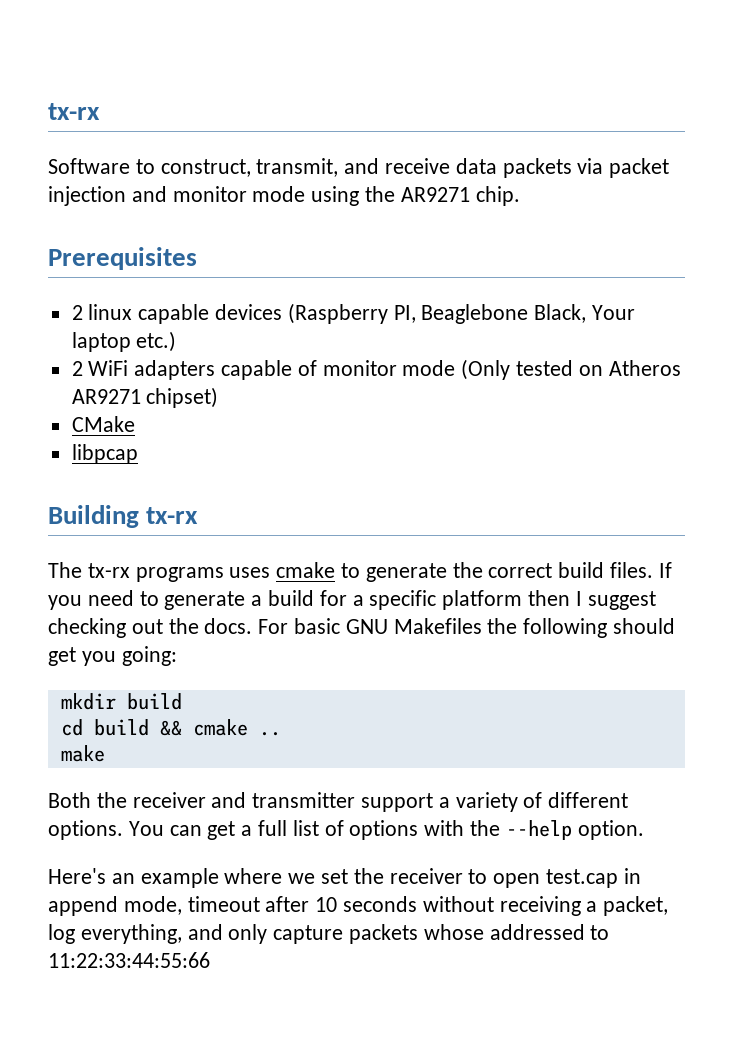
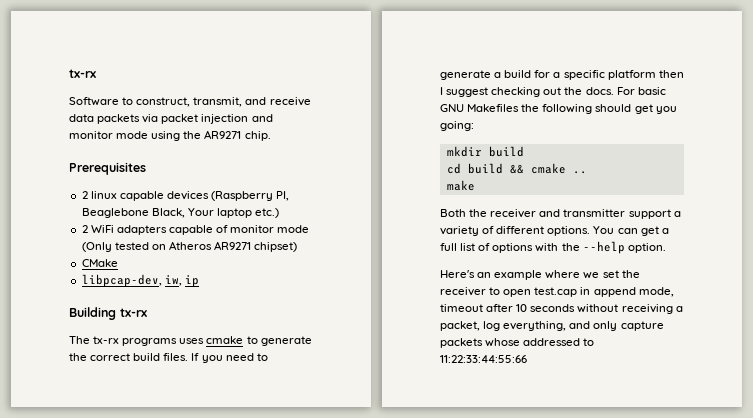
- libpcap
+ libpcap-dev, iw, ip

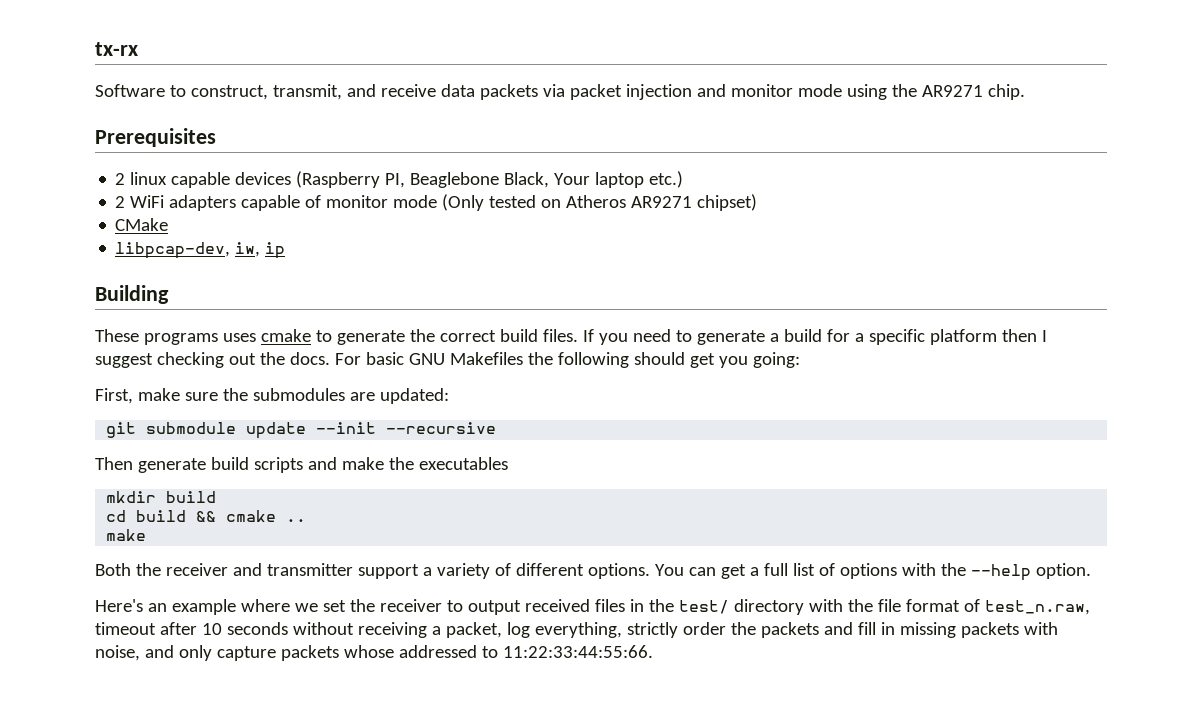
- Building tx-rx
- The tx-rx programs uses cmake to generate the correct build files.
+ Building
+ These programs uses cmake to generate the correct build files.
+ First, make sure the submodules are updated:
+ git submodule update --init --recursive
+ Then generate build scripts and make the executables
- Here's an example where we set the receiver to open test.cap in append mode, timeout after 10 seconds without receiving a packet, log everything, and only capture packets whose addressed to 11:22:33:44:55:66
+ Here's an example where we set the receiver to output received files in the test/ directory with the file format of test_n.raw, timeout after 10 seconds without receiving a packet, log everything, strictly order the packets and fill in missing packets with noise, and only capture packets whose addressed to 11:22:33:44:55:66.

